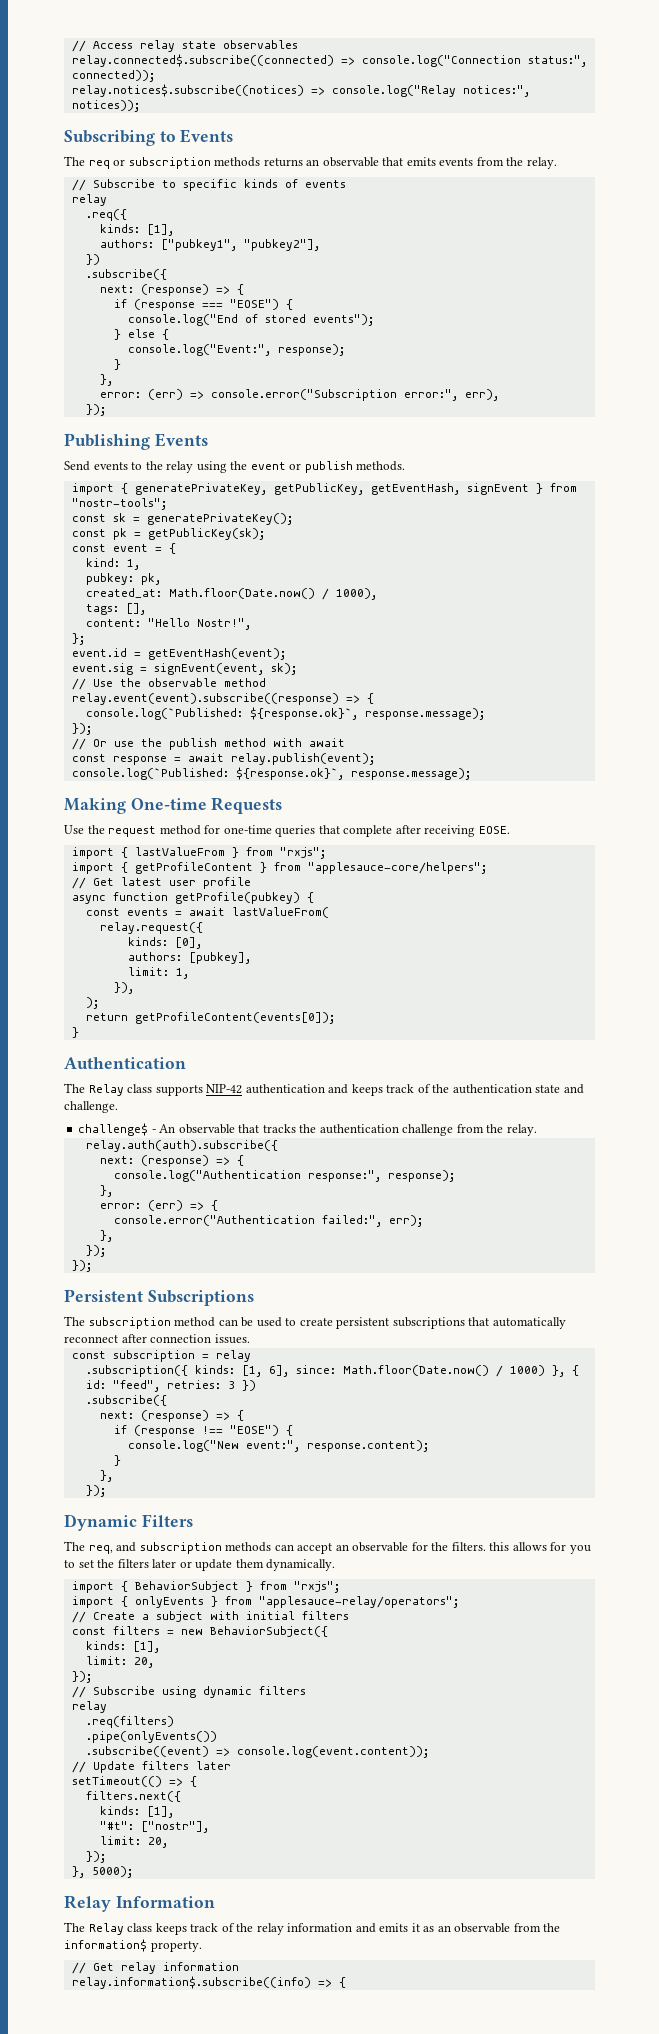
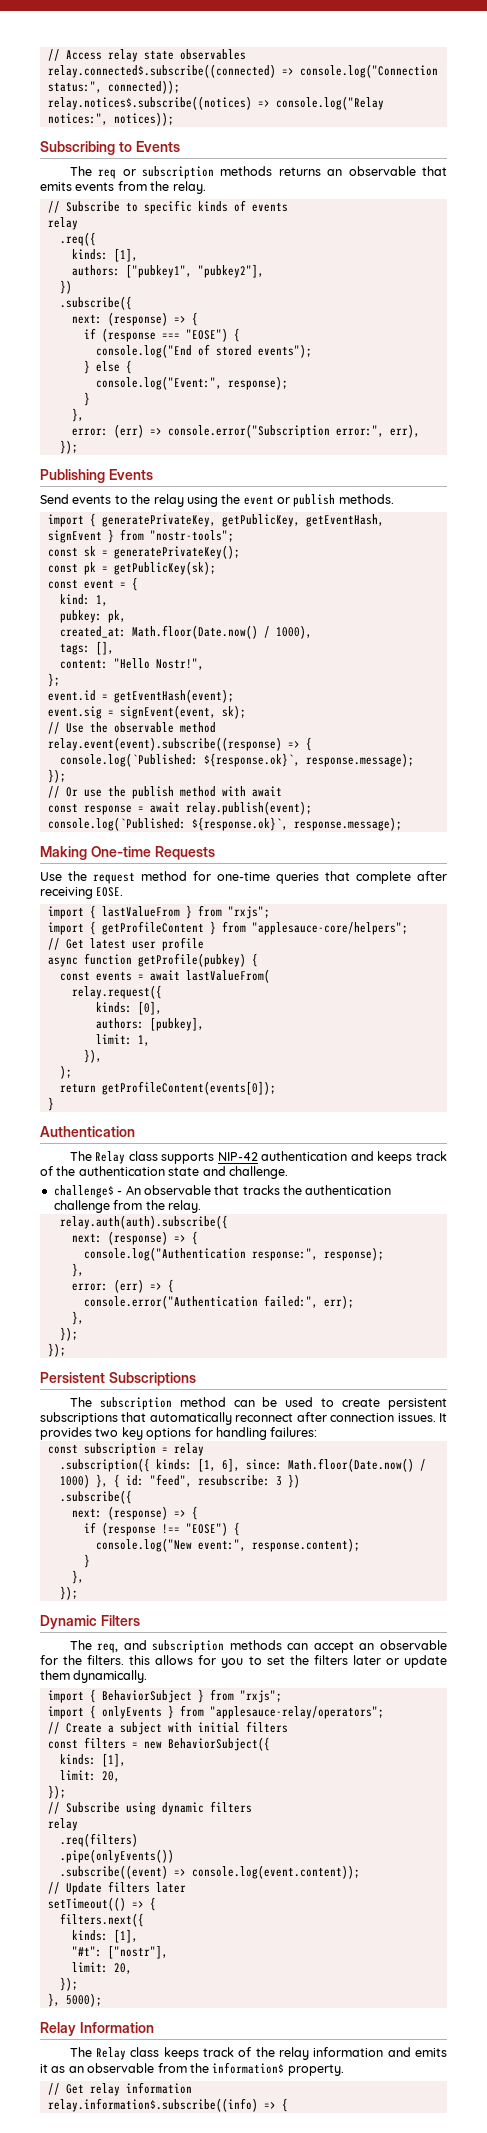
+ It provides two key options for handling failures:
- .subscription({ kinds: [1, 6], since: Math.floor(Date.now() / 1000) }, { id: "feed", retries: 3 })
+ .subscription({ kinds: [1, 6], since: Math.floor(Date.now() / 1000) }, { id: "feed", resubscribe: 3 })

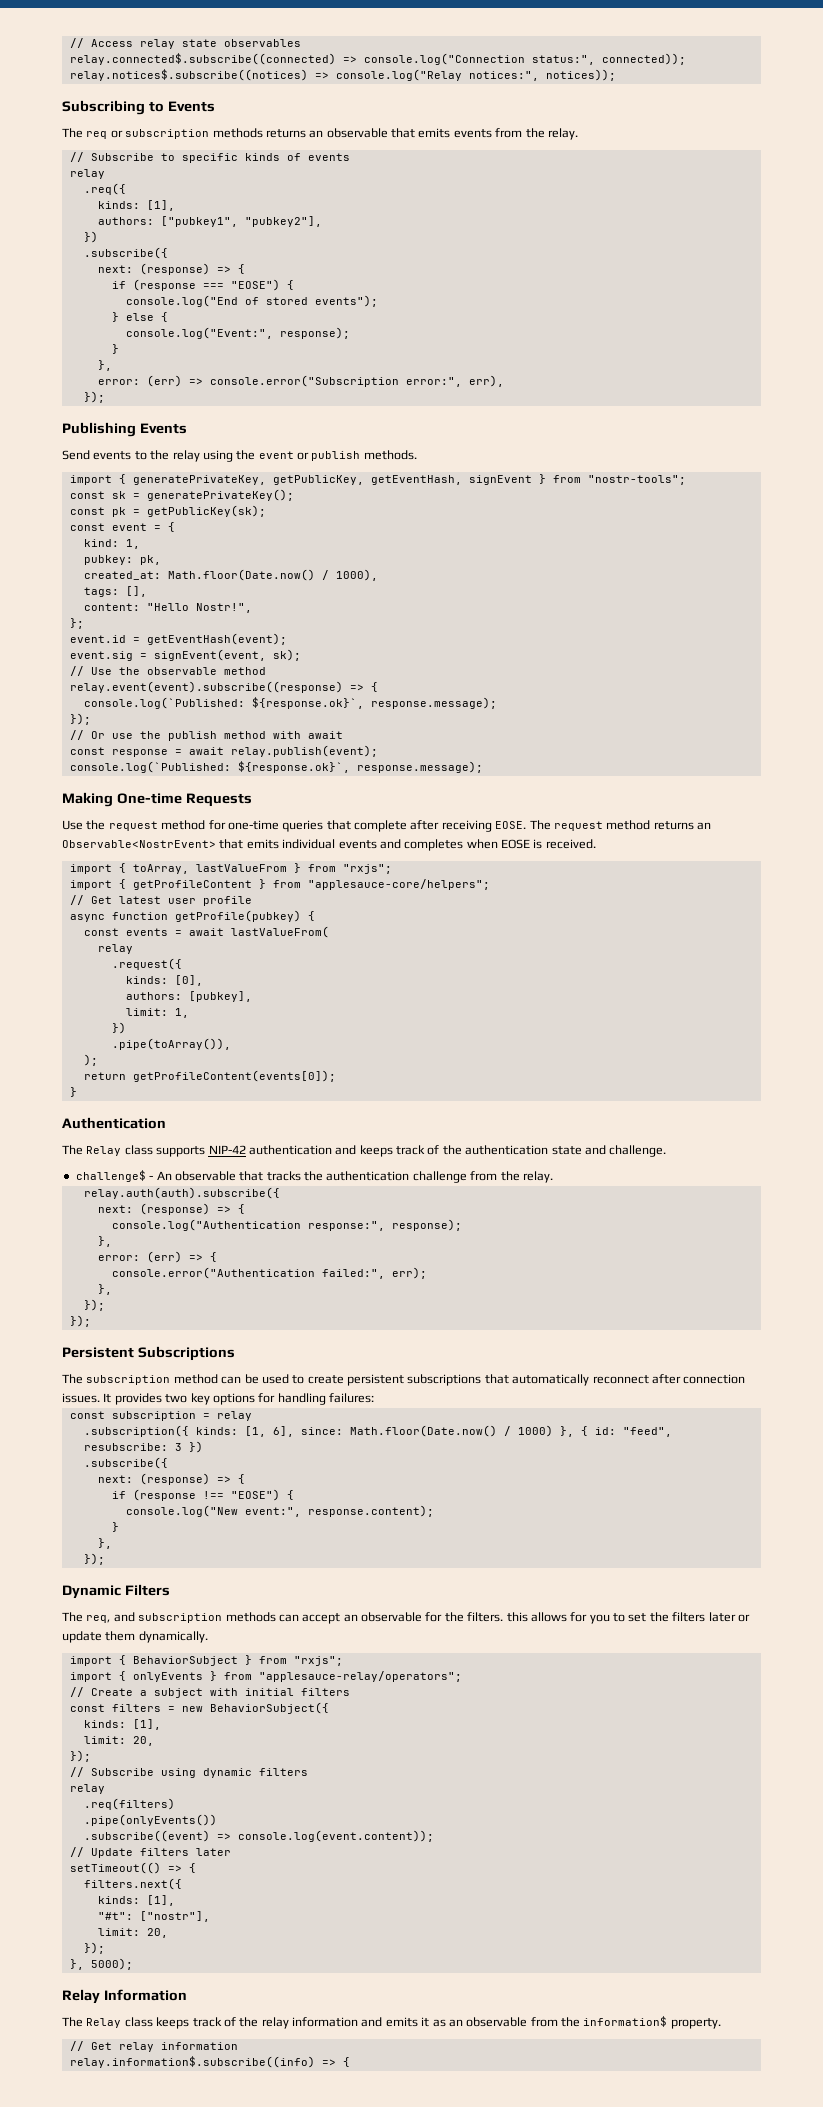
- Use the request method for one-time queries that complete after receiving EOSE.
- import { lastValueFrom } from "rxjs";
+ Use the request method for one-time queries that complete after receiving EOSE. The request method returns an Observable<NostrEvent> that emits individual events and completes when EOSE is received.
+ import { toArray, lastValueFrom } from "rxjs";
  const events = await lastValueFrom(
- relay.request({
+ relay
+ .request({
  limit: 1,
- }),
+ })
+ .pipe(toArray()),

